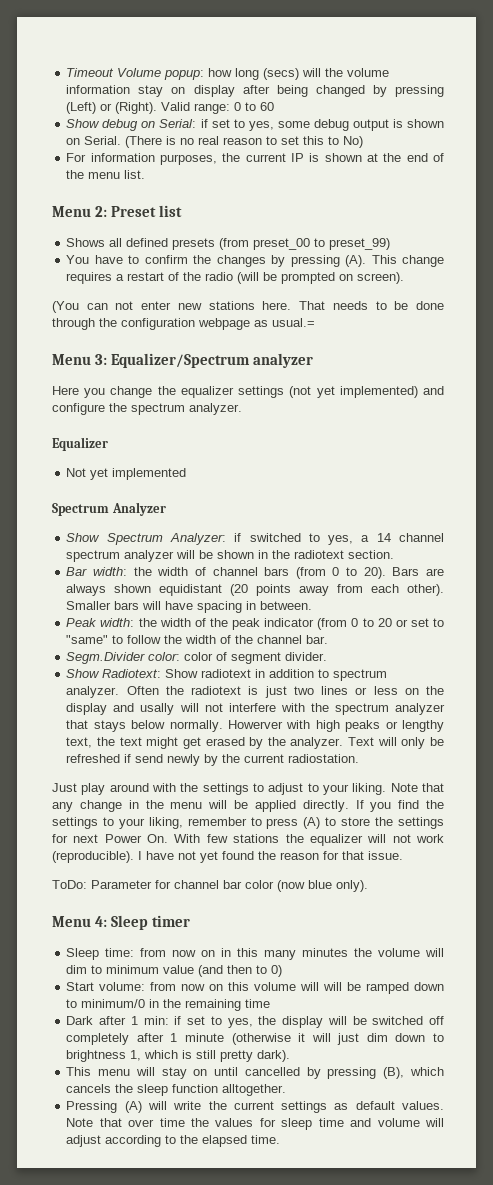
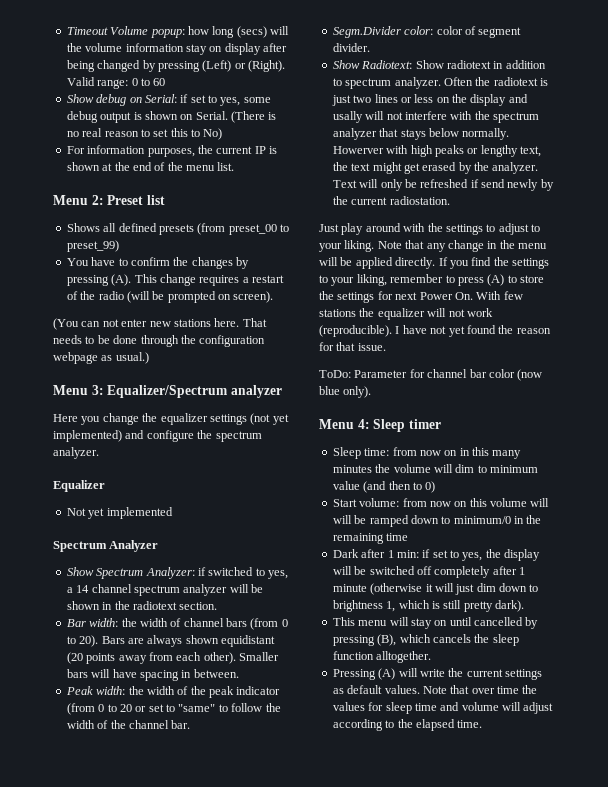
- That needs to be done through the configuration webpage as usual.=
+ That needs to be done through the configuration webpage as usual.)

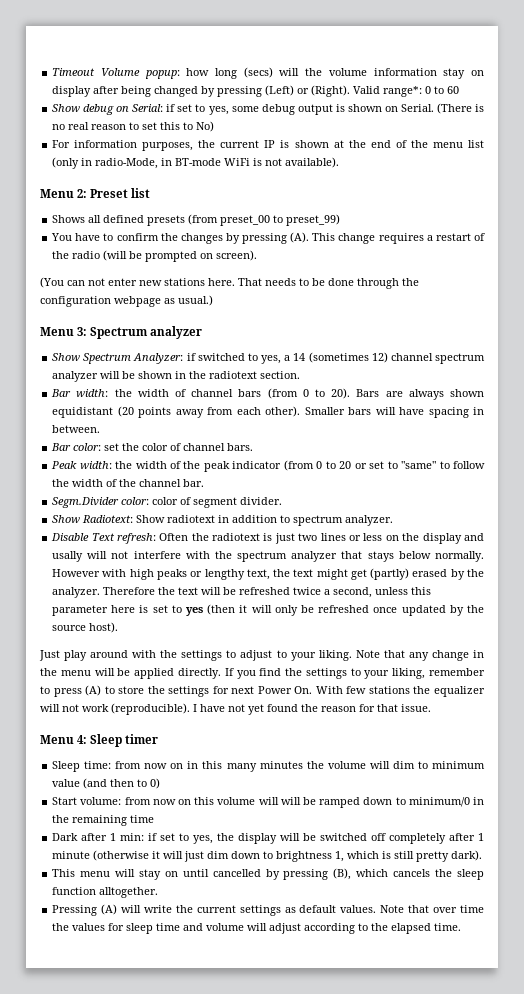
- Valid range: 0 to 60
+ Valid range*: 0 to 60
- For information purposes, the current IP is shown at the end of the menu list.
+ For information purposes, the current IP is shown at the end of the menu list (only in radio-Mode, in BT-mode WiFi is not available).
- Menu 3: Equalizer/Spectrum analyzer
- Here you change the equalizer settings (not yet implemented) and configure the spectrum analyzer.
- Equalizer
- Not yet implemented
- Spectrum Analyzer
+ Menu 3: Spectrum analyzer
- Show Spectrum Analyzer: if switched to yes, a 14 channel spectrum analyzer will be shown in the radiotext section.
+ Show Spectrum Analyzer: if switched to yes, a 14 (sometimes 12) channel spectrum analyzer will be shown in the radiotext section.
+ Bar color: set the color of channel bars.
- Show Radiotext: Show radiotext in addition to spectrum analyzer. Often the radiotext is just two lines or less on the display and usally will not interfere with the spectrum analyzer that stays below normally.
+ Show Radiotext: Show radiotext in addition to spectrum analyzer.
+ Disable Text refresh: Often the radiotext is just two lines or less on the display and usally will not interfere with the spectrum analyzer that stays below normally.
- Howerver with high peaks or lengthy text, the text might get erased by the analyzer.
+ However with high peaks or lengthy text, the text might get (partly) erased by the analyzer.
- Text will only be refreshed if send newly by the current radiostation.
+ Therefore the text will be refreshed twice a second, unless this parameter here is set to yes (then it will only be refreshed once updated by the source host).
- ToDo: Parameter for channel bar color (now blue only).

